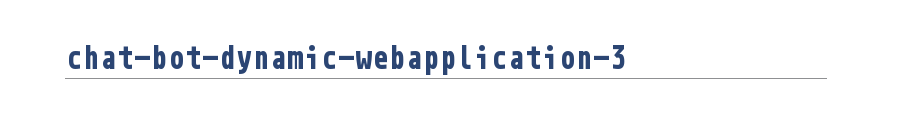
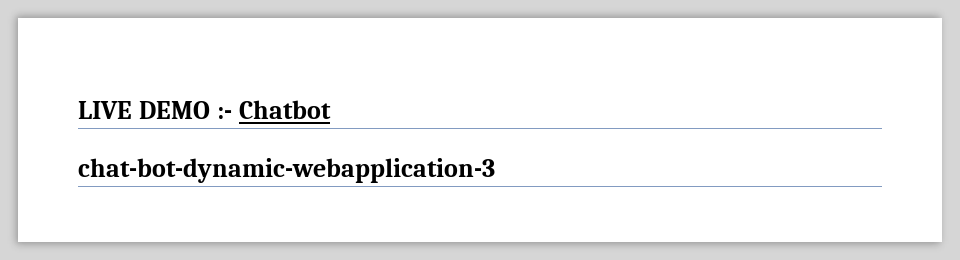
+ LIVE DEMO :- Chatbot

